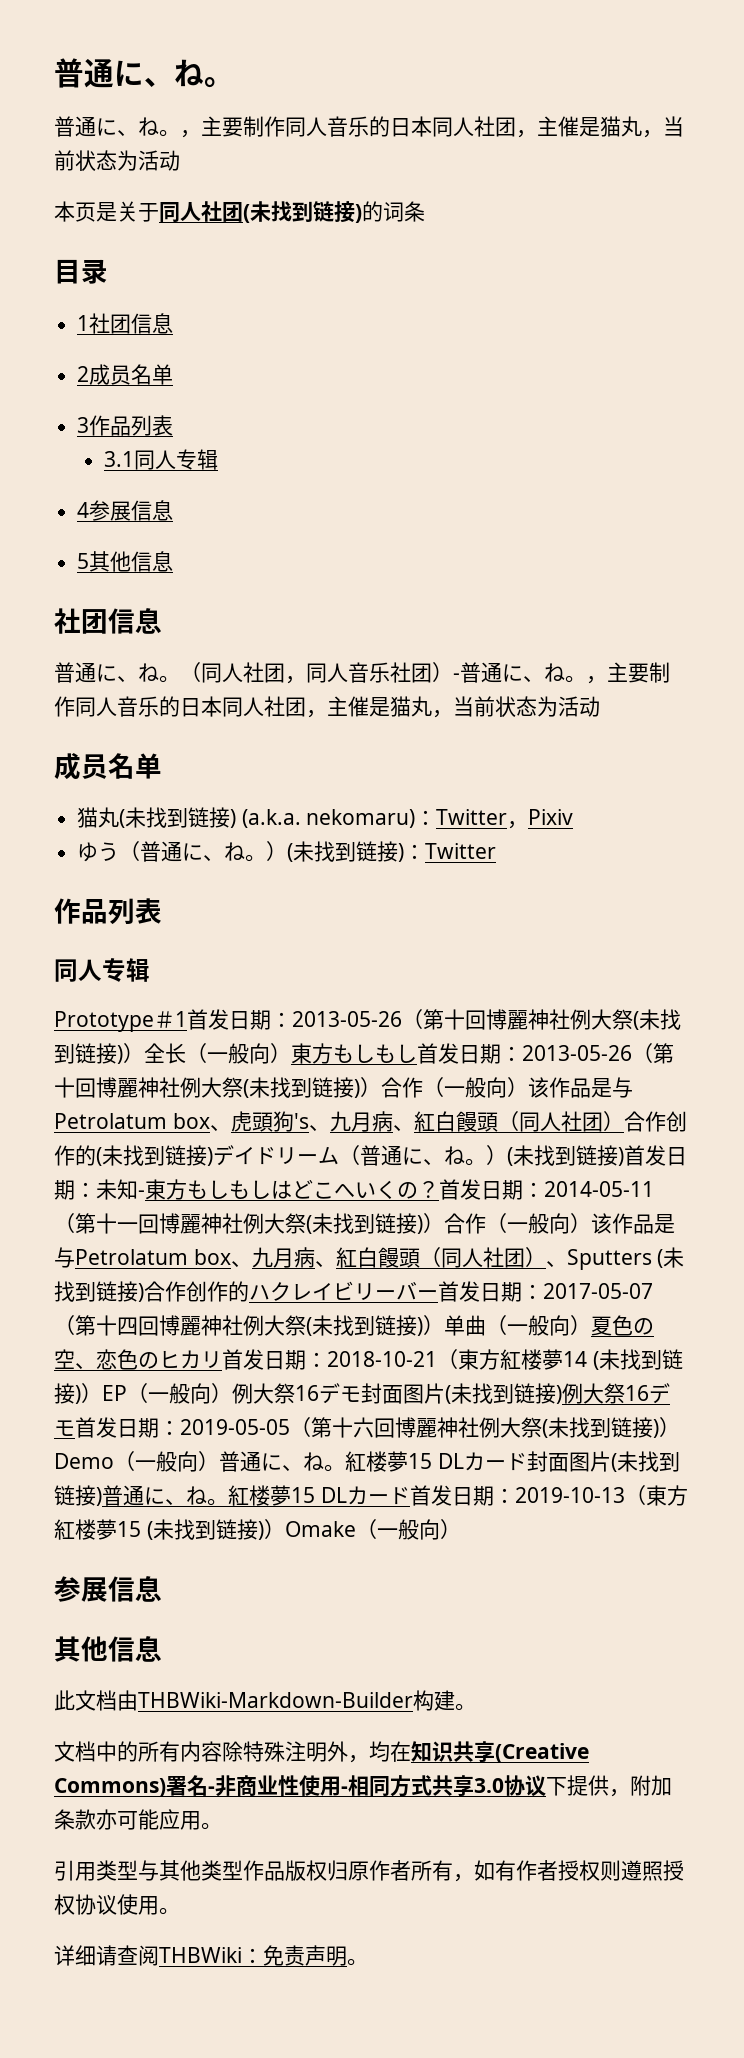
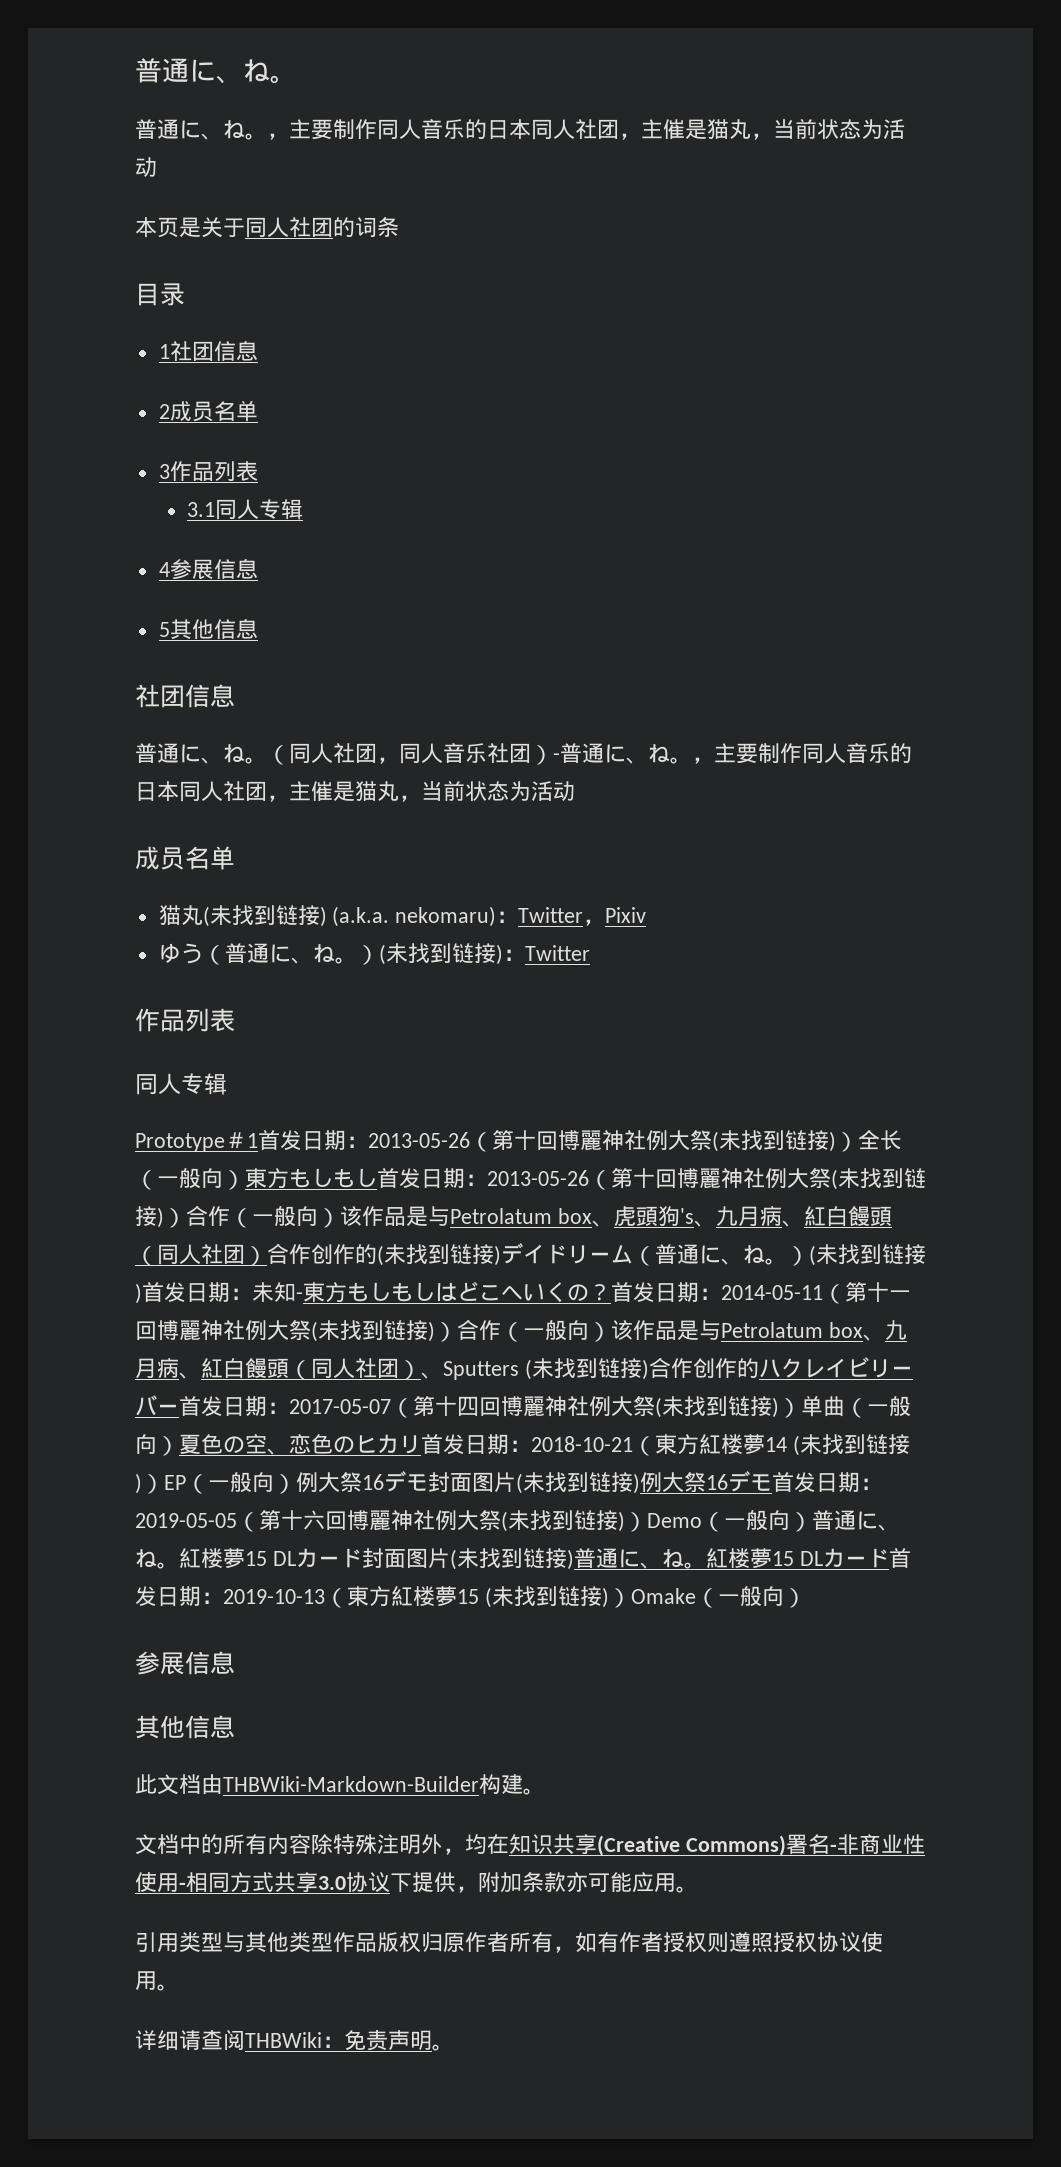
- 本页是关于同人社团(未找到链接)的词条
+ 本页是关于同人社团的词条

